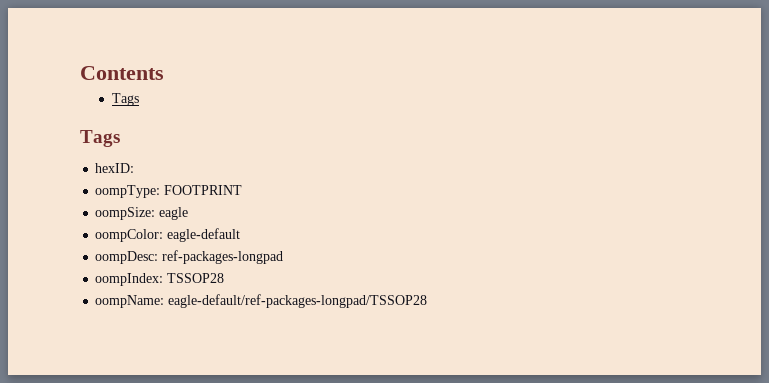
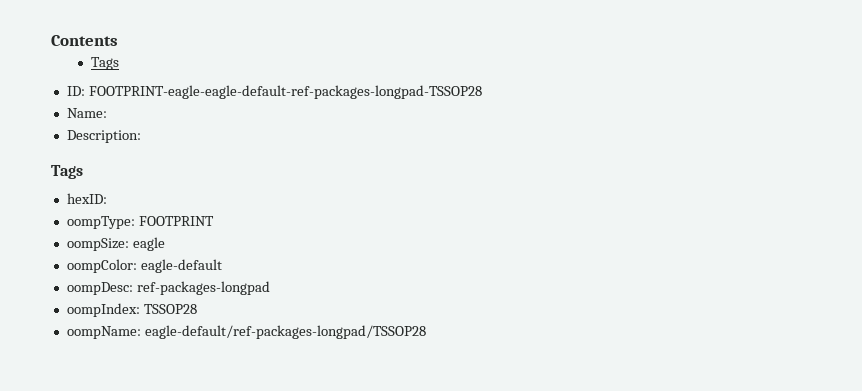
+ ID: FOOTPRINT-eagle-eagle-default-ref-packages-longpad-TSSOP28
+ Name:
+ Description:

